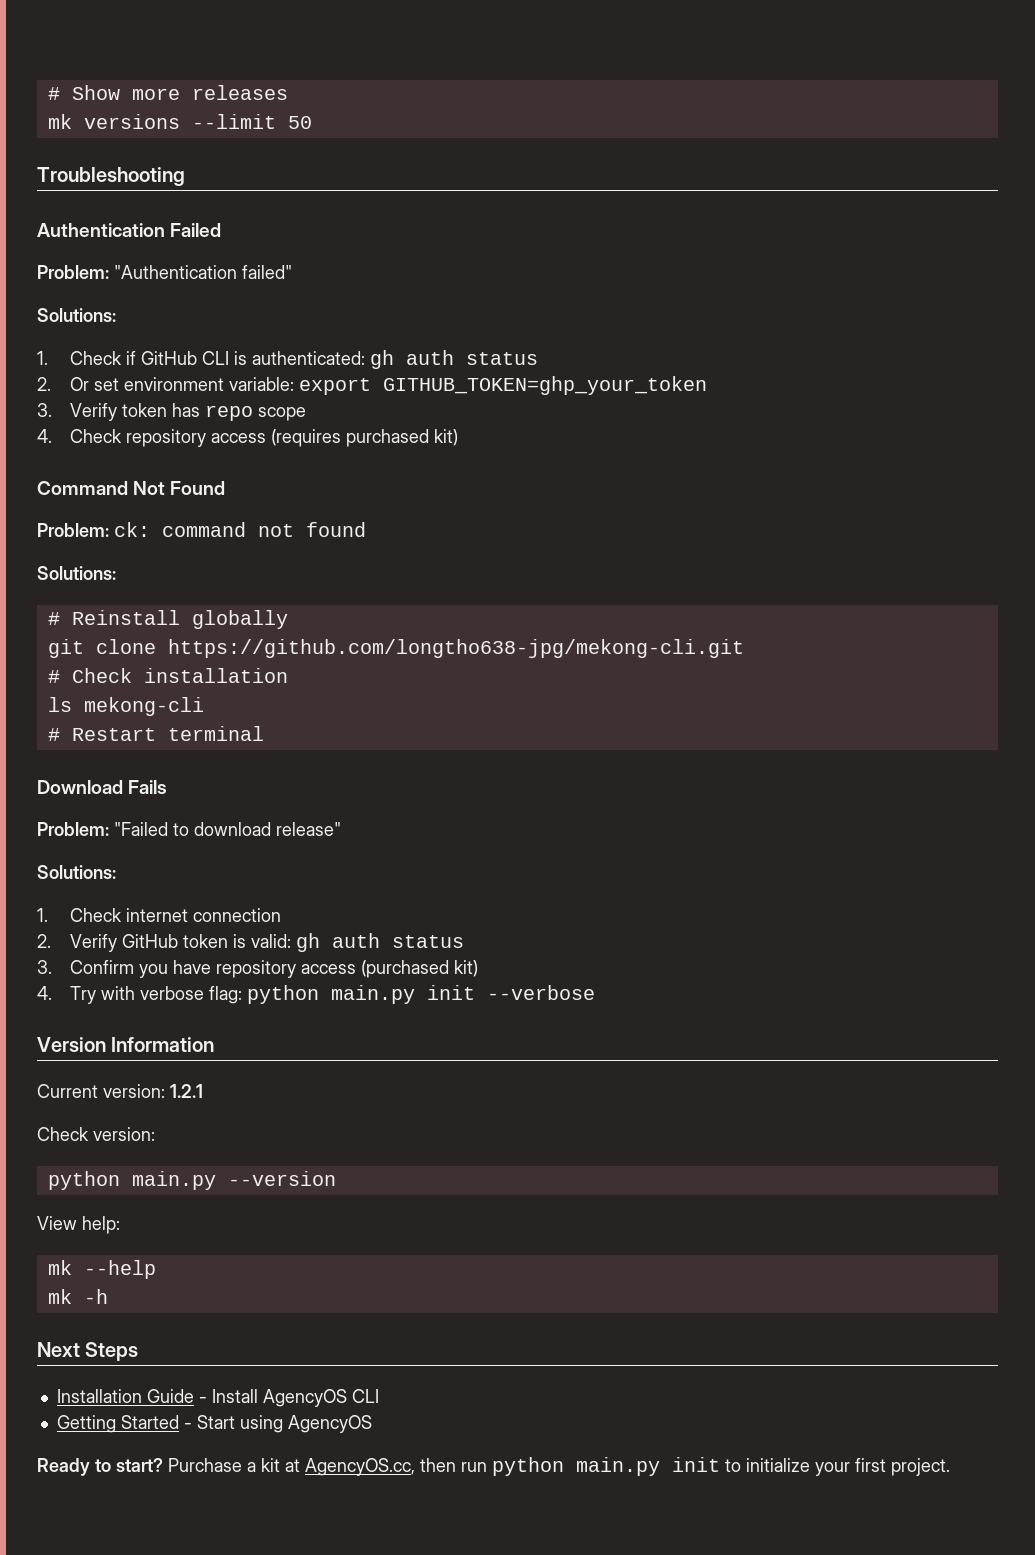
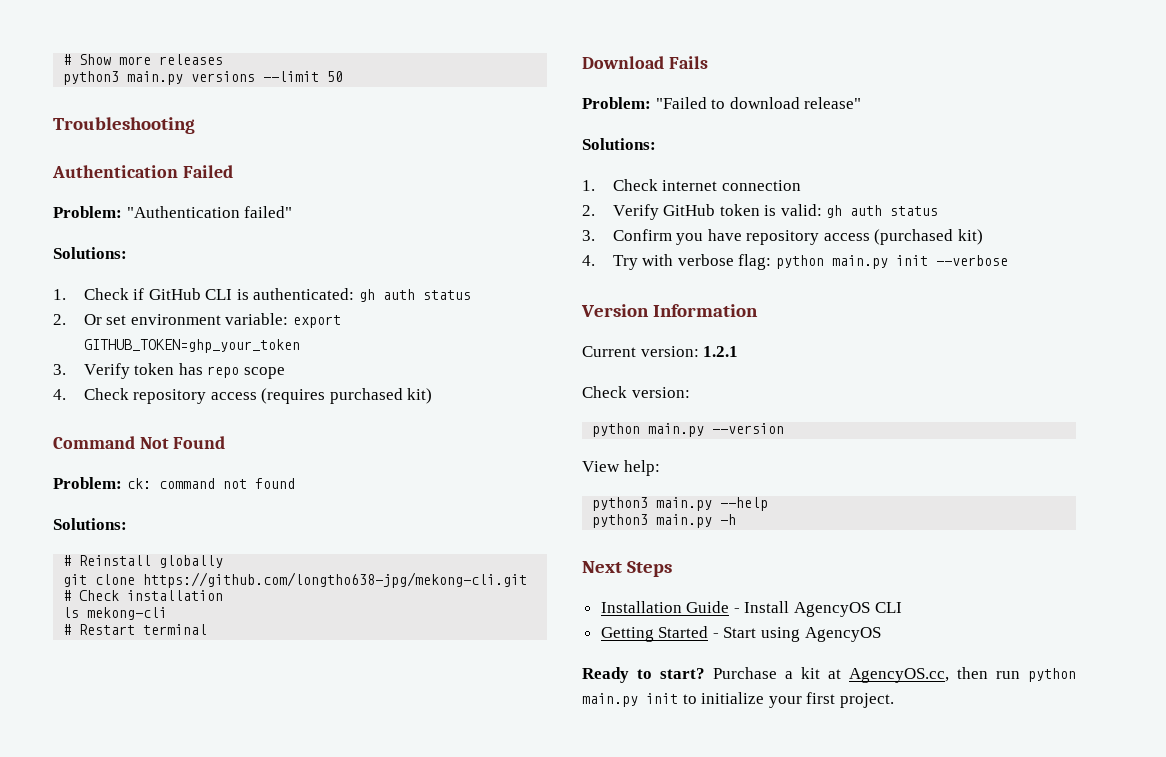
- mk versions --limit 50
+ python3 main.py versions --limit 50
- mk --help
+ python3 main.py --help
- mk -h
+ python3 main.py -h

